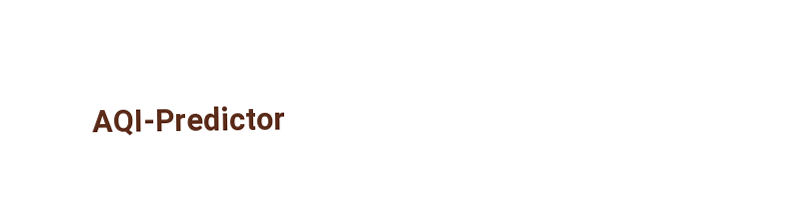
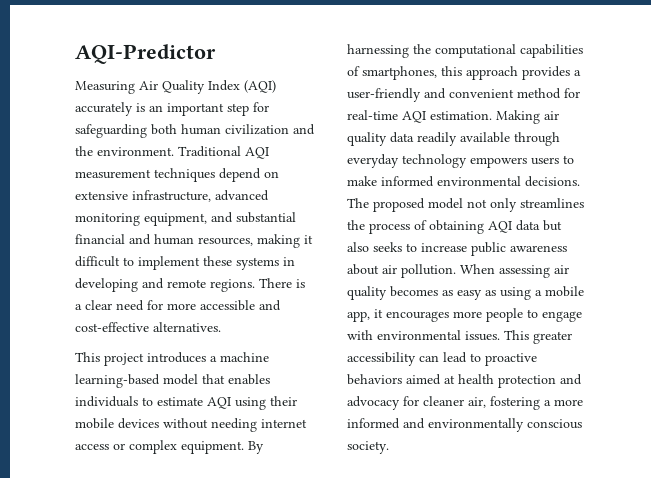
+ Measuring Air Quality Index (AQI) accurately is an important step for safeguarding both human civilization and the environment. Traditional AQI measurement techniques depend on extensive infrastructure, advanced monitoring equipment, and substantial financial and human resources, making it difficult to implement these systems in developing and remote regions. There is a clear need for more accessible and cost-effective alternatives.
+ This project introduces a machine learning-based model that enables individuals to estimate AQI using their mobile devices without needing internet access or complex equipment. By harnessing the computational capabilities of smartphones, this approach provides a user-friendly and convenient method for real-time AQI estimation. Making air quality data readily available through everyday technology empowers users to make informed environmental decisions. The proposed model not only streamlines the process of obtaining AQI data but also seeks to increase public awareness about air pollution. When assessing air quality becomes as easy as using a mobile app, it encourages more people to engage with environmental issues. This greater accessibility can lead to proactive behaviors aimed at health protection and advocacy for cleaner air, fostering a more informed and environmentally conscious society.

